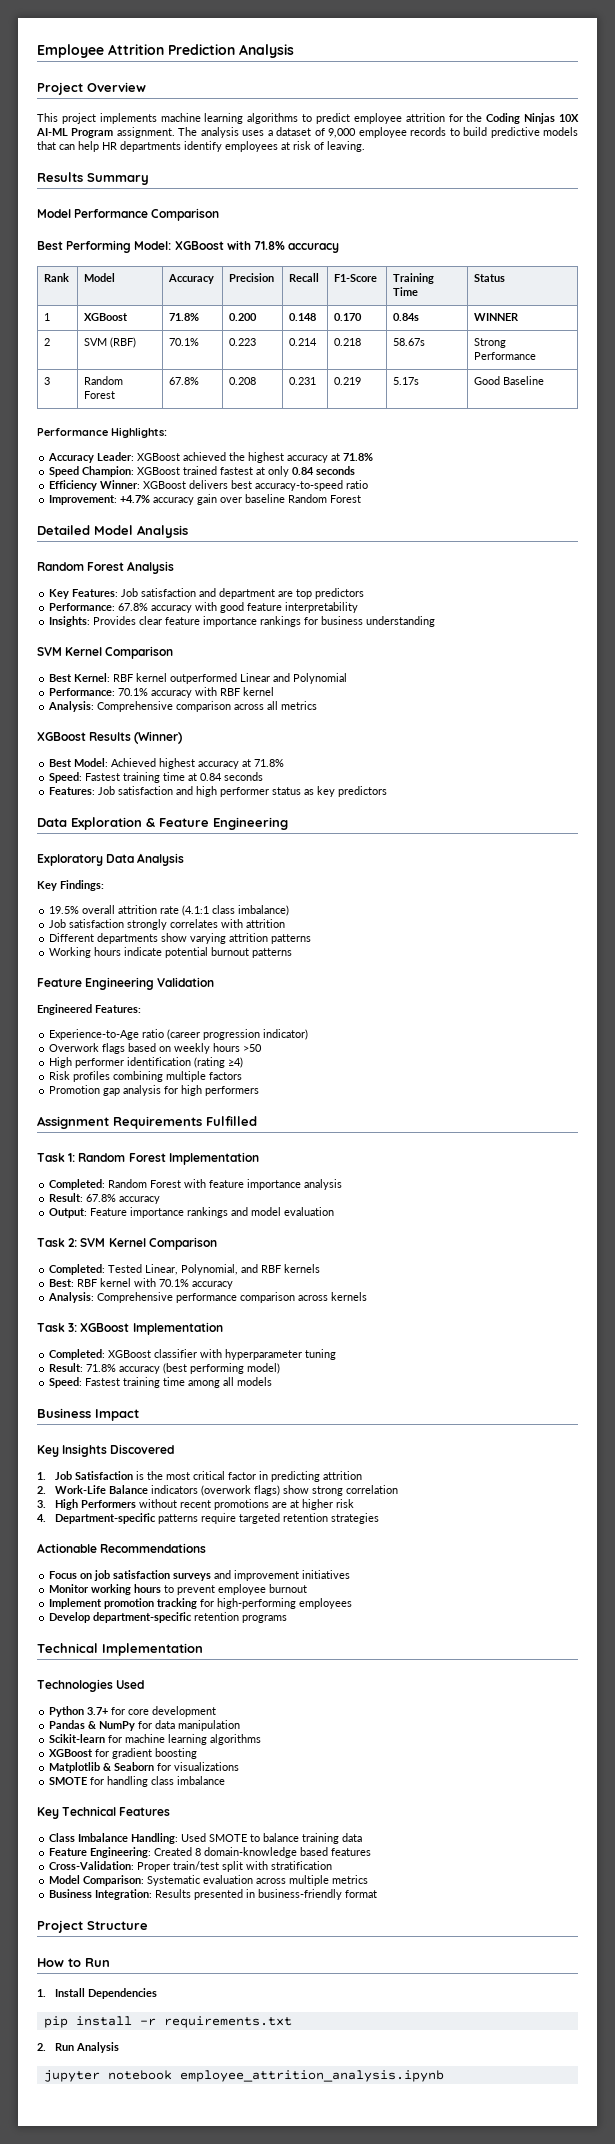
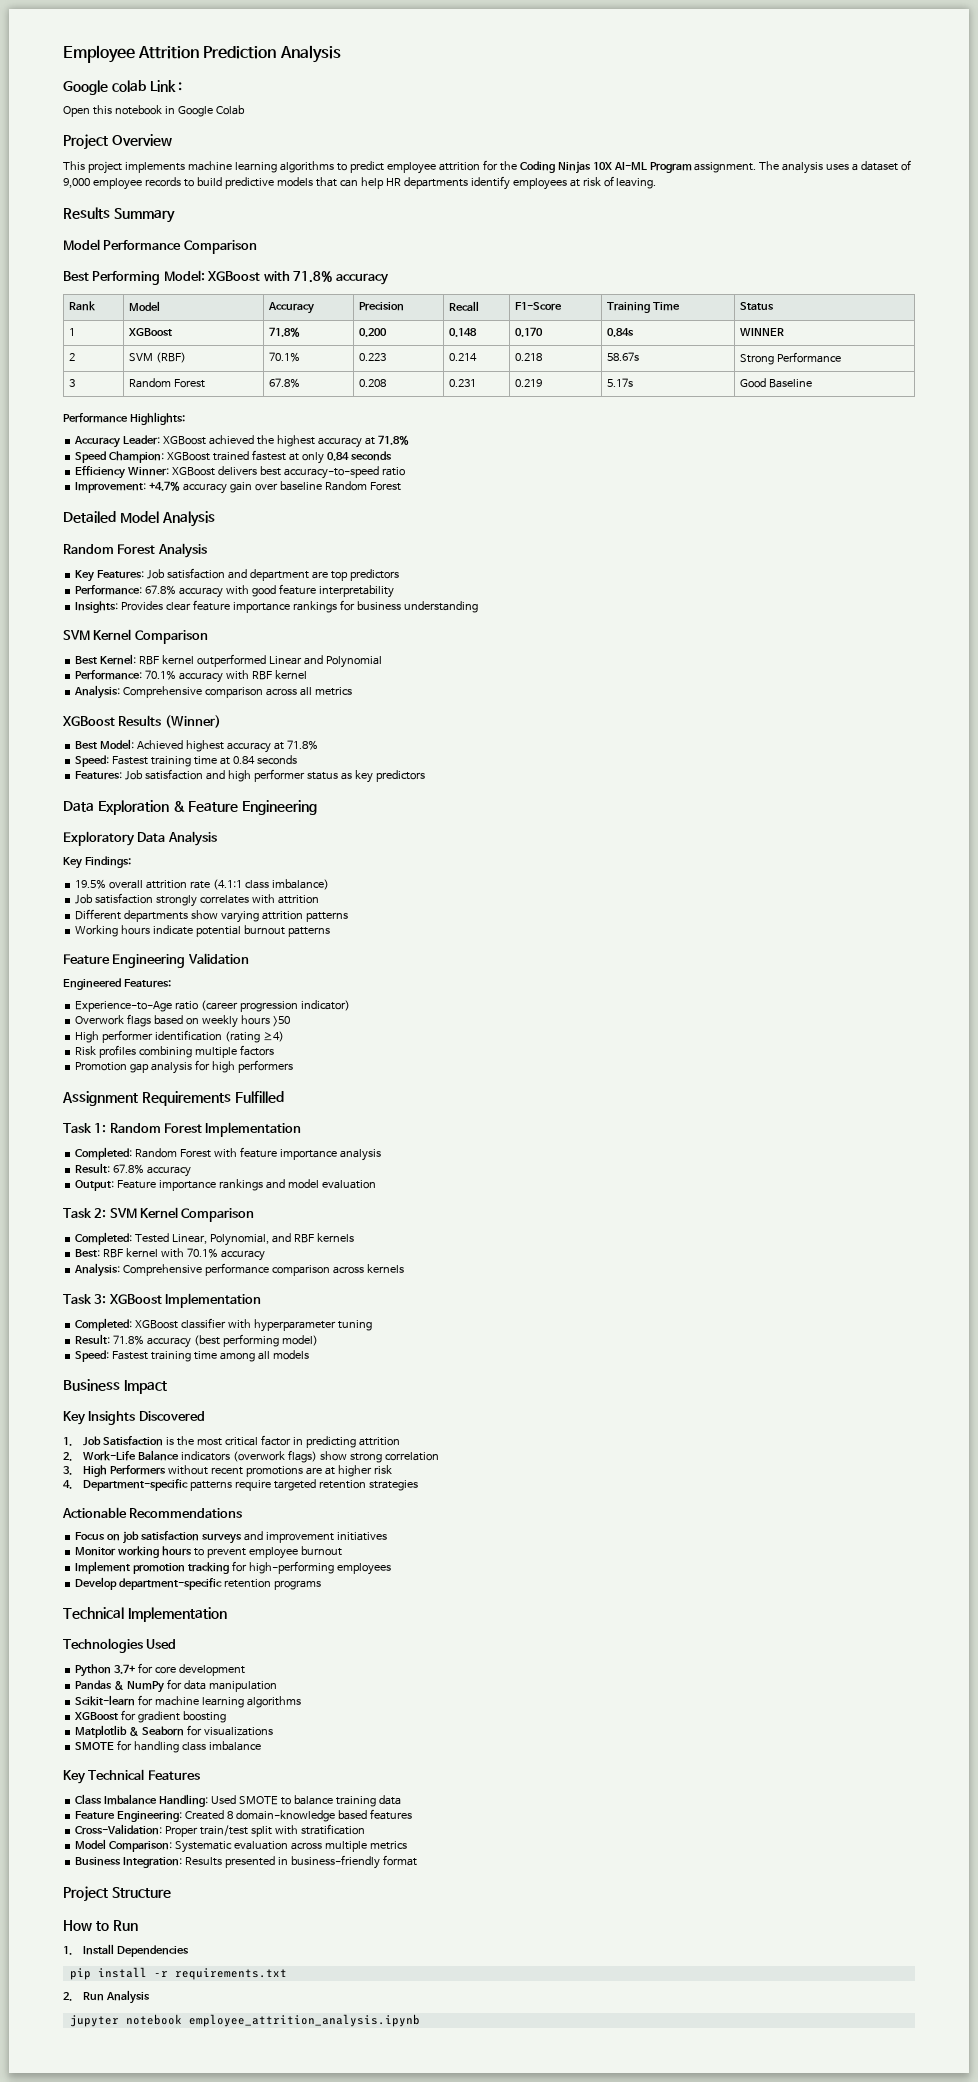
+ Google colab Link :
+ Open this notebook in Google Colab

